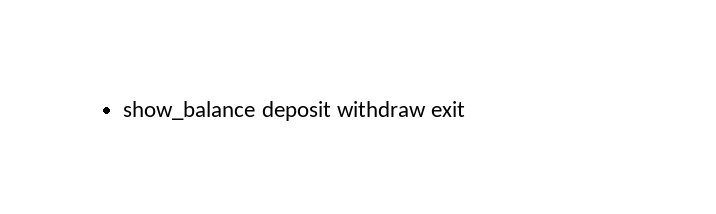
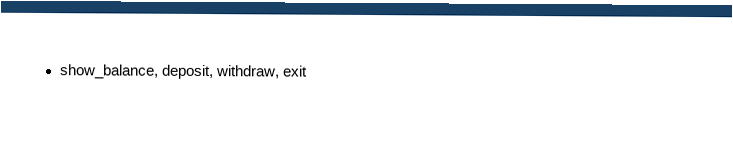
- show_balance deposit withdraw exit
+ show_balance, deposit, withdraw, exit

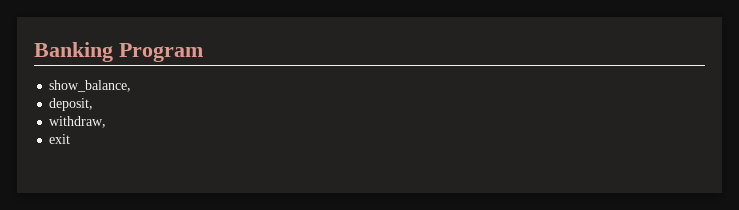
+ Banking Program
- show_balance, deposit, withdraw, exit
+ show_balance,
+ deposit,
+ withdraw,
+ exit

